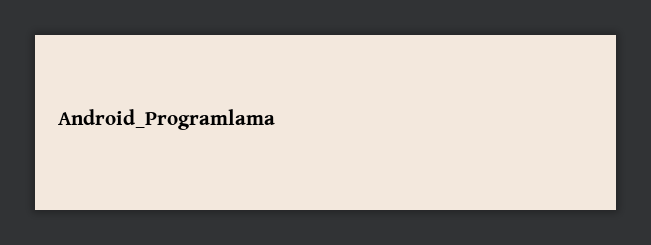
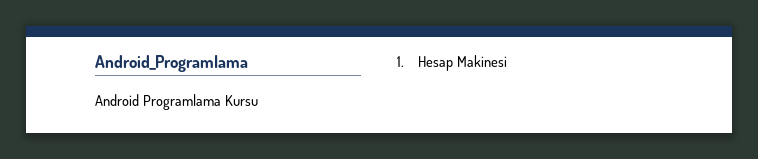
+ Android Programlama Kursu
+ 1. Hesap Makinesi

